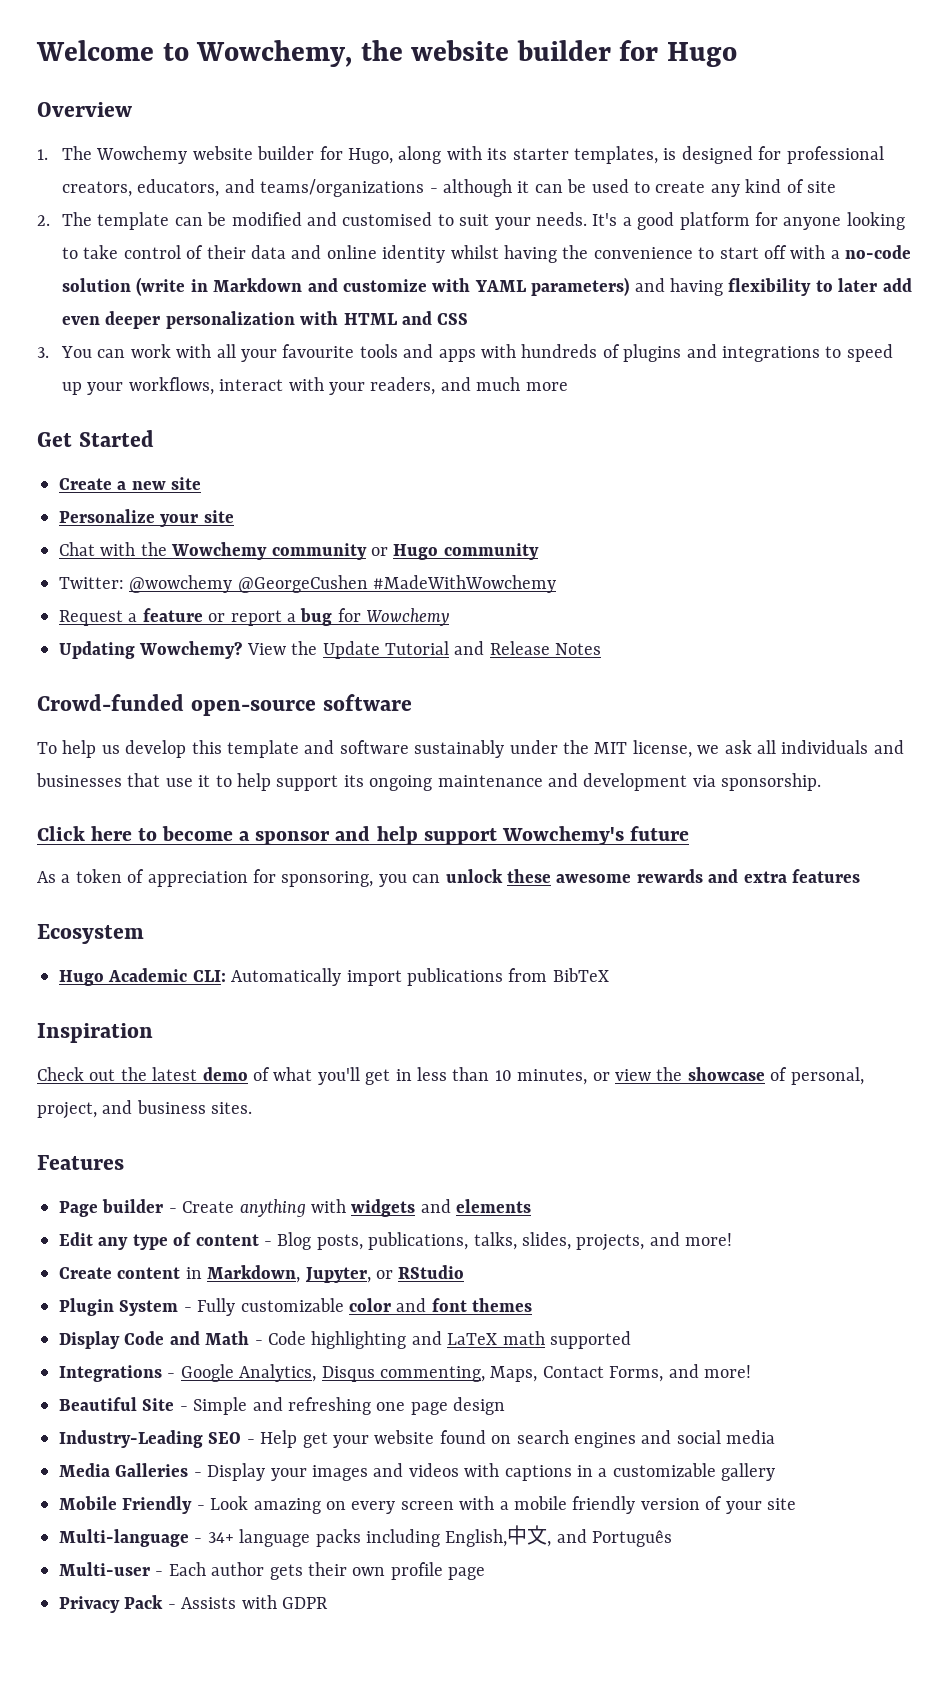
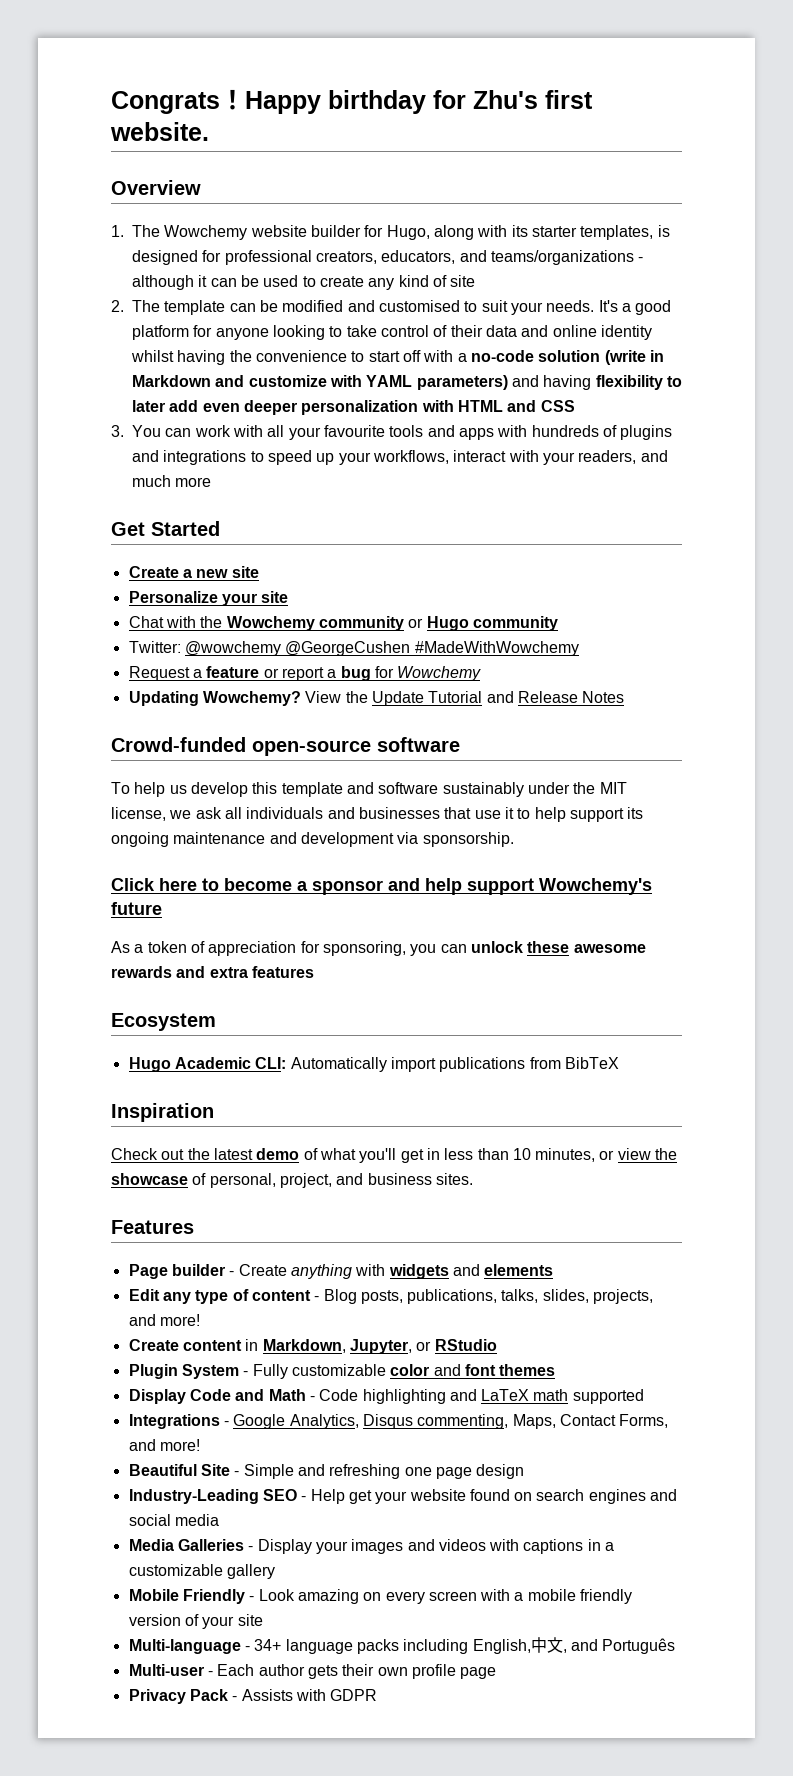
- Welcome to Wowchemy, the website builder for Hugo
+ Congrats！Happy birthday for Zhu's first website.

